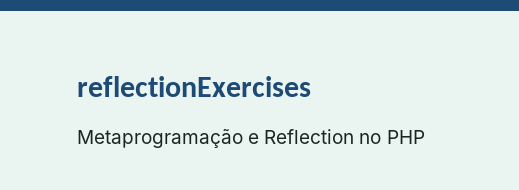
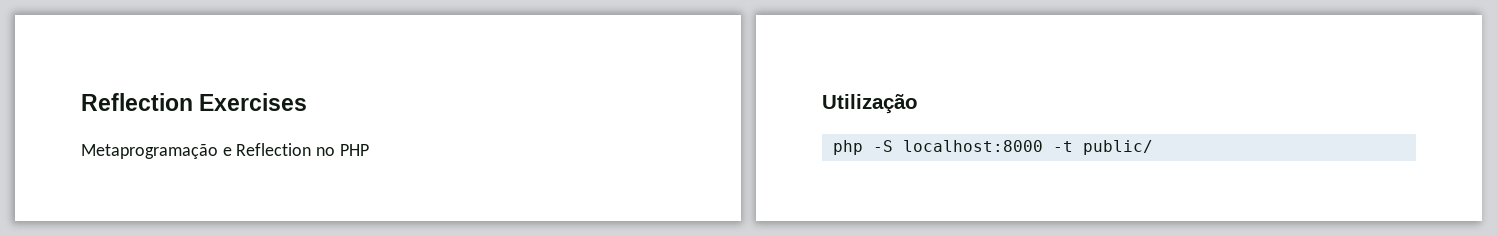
- reflectionExercises
+ Reflection Exercises
+ Utilização
+ php -S localhost:8000 -t public/

